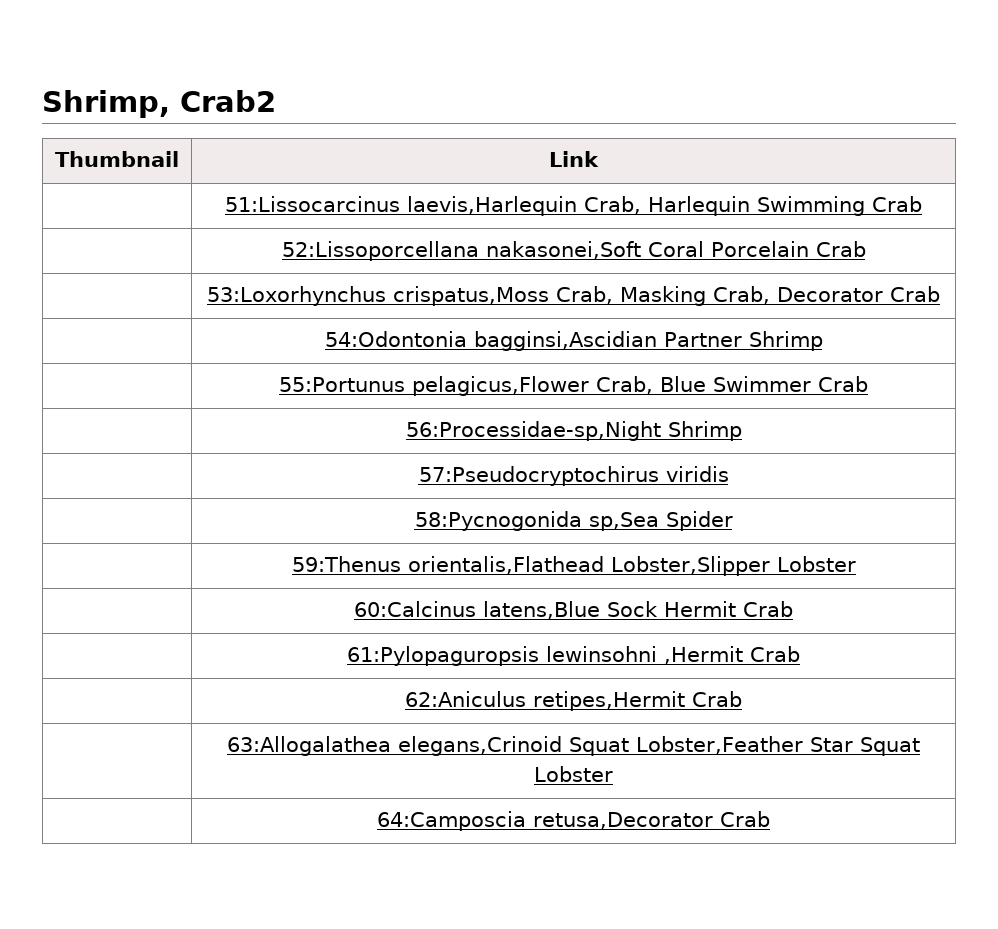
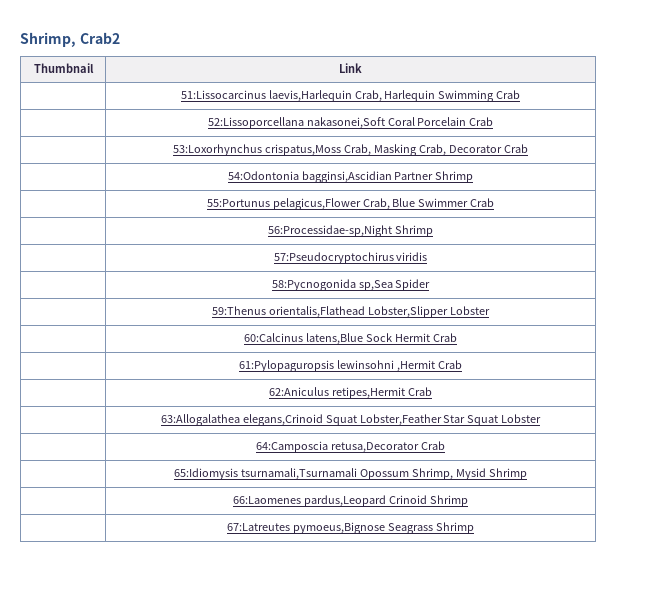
+ | 65:Idiomysis tsurnamali,Tsurnamali Opossum Shrimp, Mysid Shrimp
+ | 66:Laomenes pardus,Leopard Crinoid Shrimp
+ | 67:Latreutes pymoeus,Bignose Seagrass Shrimp

